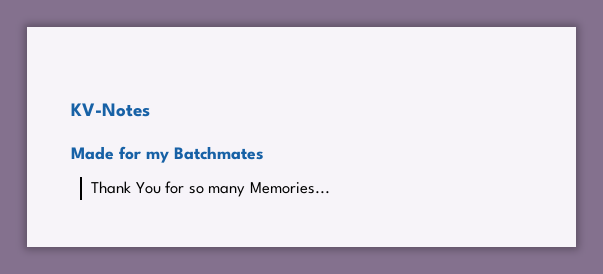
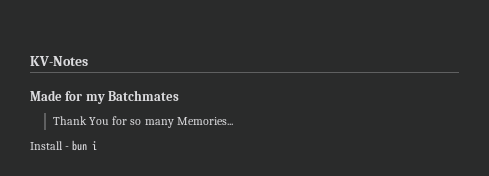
+ Install - bun i

